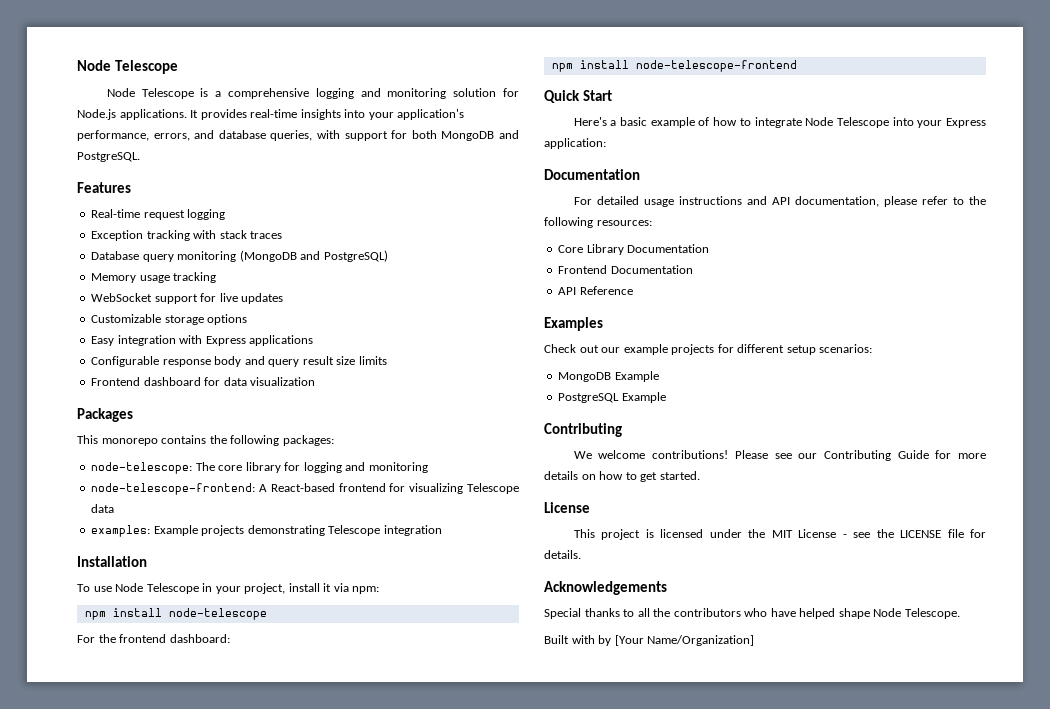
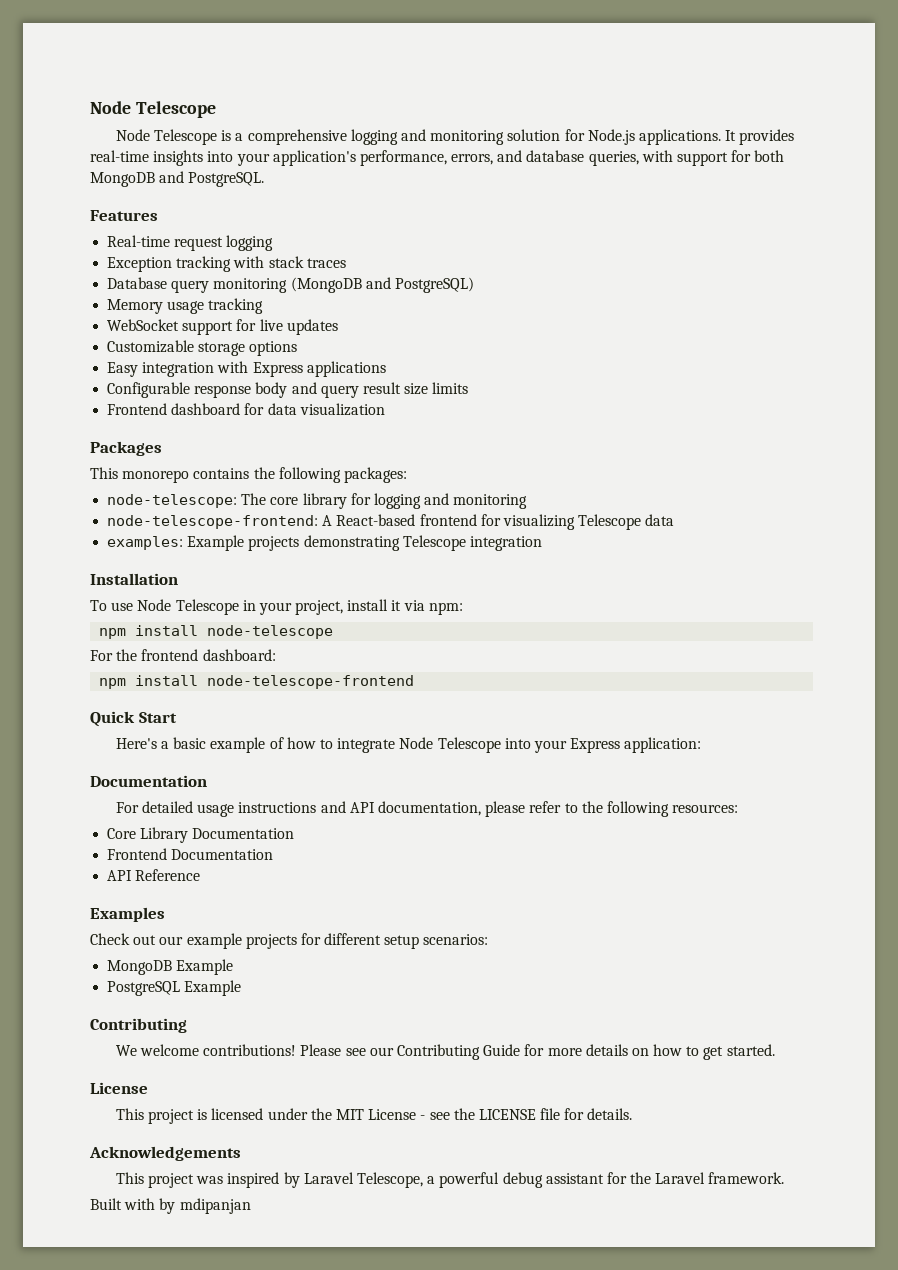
- Special thanks to all the contributors who have helped shape Node Telescope.
+ This project was inspired by Laravel Telescope, a powerful debug assistant for the Laravel framework.
- Built with by [Your Name/Organization]
+ Built with by mdipanjan

